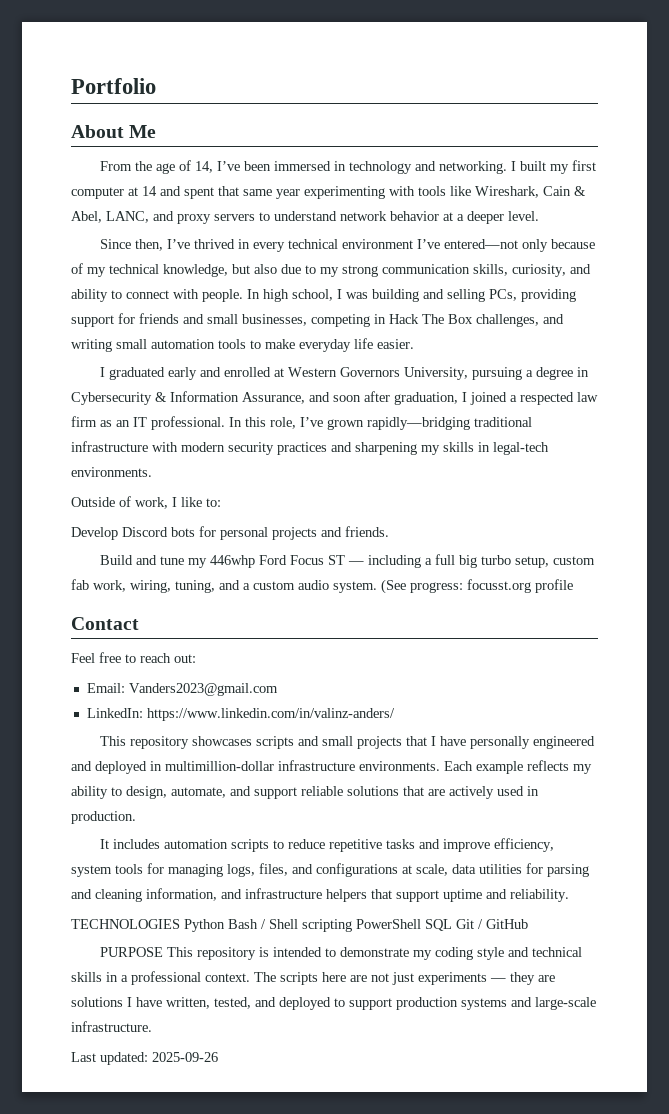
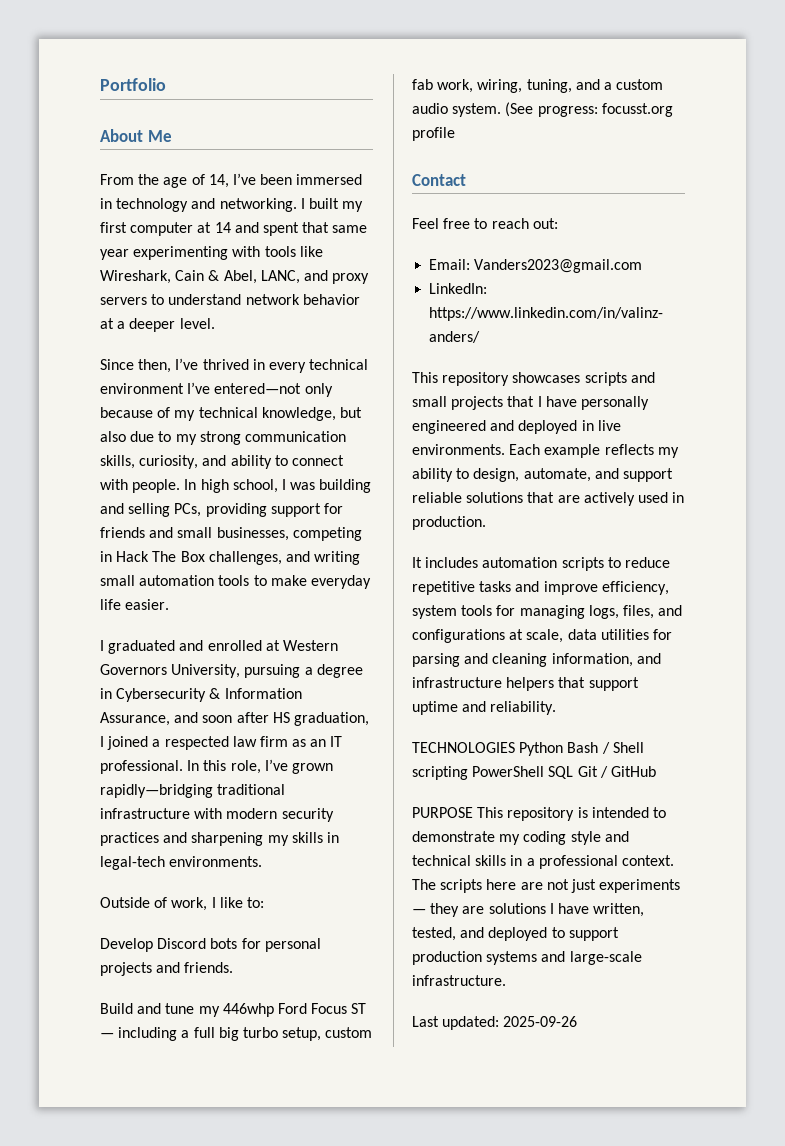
- I graduated early and enrolled at Western Governors University, pursuing a degree in Cybersecurity & Information Assurance, and soon after graduation, I joined a respected law firm as an IT professional.
+ I graduated and enrolled at Western Governors University, pursuing a degree in Cybersecurity & Information Assurance, and soon after HS graduation, I joined a respected law firm as an IT professional.
- This repository showcases scripts and small projects that I have personally engineered and deployed in multimillion-dollar infrastructure environments.
+ This repository showcases scripts and small projects that I have personally engineered and deployed in live environments.

